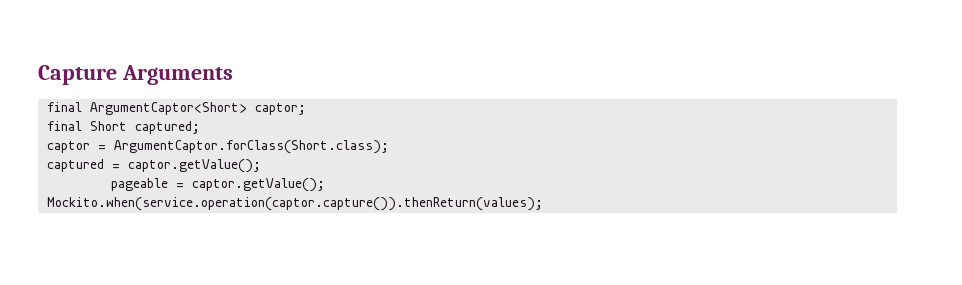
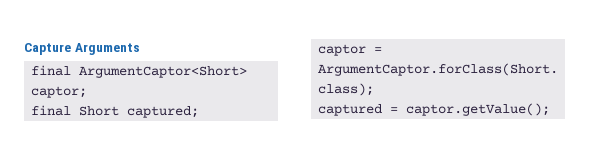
- pageable = captor.getValue();
- Mockito.when(service.operation(captor.capture()).thenReturn(values);

